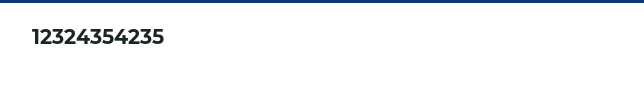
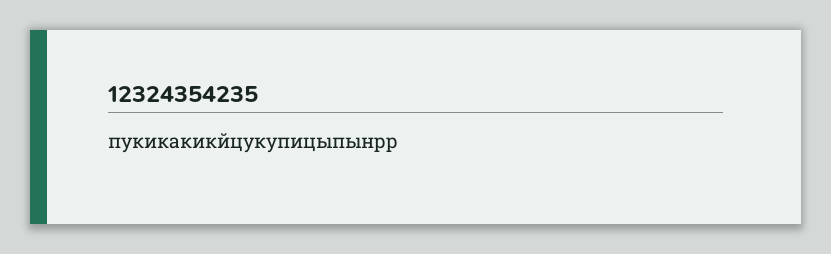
+ пукикакикйцукупицыпынрр

